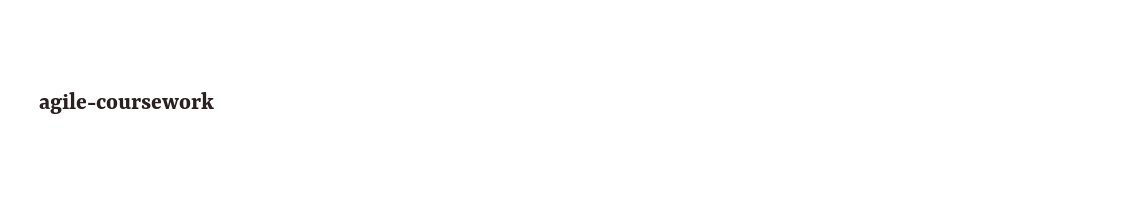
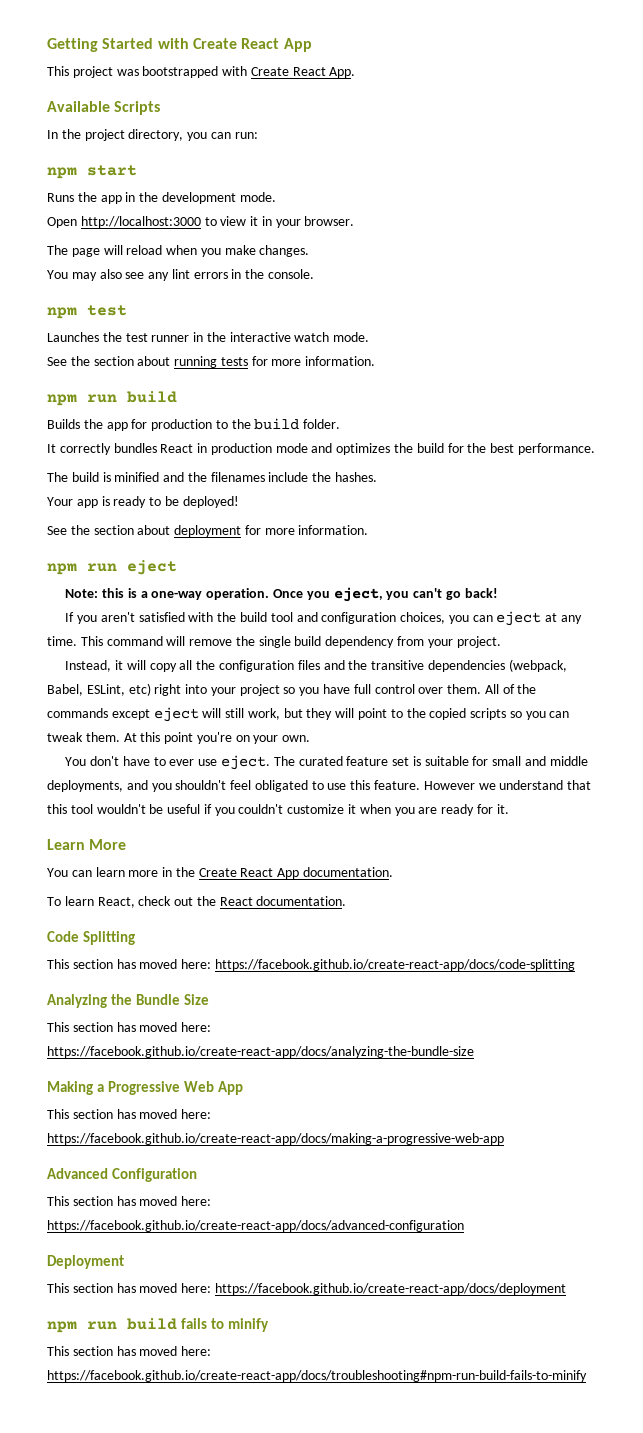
- agile-coursework
+ Getting Started with Create React App
+ This project was bootstrapped with Create React App.
+ Available Scripts
+ In the project directory, you can run:
+ npm start
+ Runs the app in the development mode.
+ Open http://localhost:3000 to view it in your browser.
+ The page will reload when you make changes.
+ You may also see any lint errors in the console.
+ npm test
+ Launches the test runner in the interactive watch mode.
+ See the section about running tests for more information.
+ npm run build
+ Builds the app for production to the build folder.
+ It correctly bundles React in production mode and optimizes the build for the best performance.
+ The build is minified and the filenames include the hashes.
+ Your app is ready to be deployed!
+ See the section about deployment for more information.
+ npm run eject
+ Note: this is a one-way operation. Once you eject, you can't go back!
+ If you aren't satisfied with the build tool and configuration choices, you can eject at any time. This command will remove the single build dependency from your project.
+ Instead, it will copy all the configuration files and the transitive dependencies (webpack, Babel, ESLint, etc) right into your project so you have full control over them. All of the commands except eject will still work, but they will point to the copied scripts so you can tweak them. At this point you're on your own.
+ You don't have to ever use eject. The curated feature set is suitable for small and middle deployments, and you shouldn't feel obligated to use this feature. However we understand that this tool wouldn't be useful if you couldn't customize it when you are ready for it.
+ Learn More
+ You can learn more in the Create React App documentation.
+ To learn React, check out the React documentation.
+ Code Splitting
+ This section has moved here: https://facebook.github.io/create-react-app/docs/code-splitting
+ Analyzing the Bundle Size
+ This section has moved here: https://facebook.github.io/create-react-app/docs/analyzing-the-bundle-size
+ Making a Progressive Web App
+ This section has moved here: https://facebook.github.io/create-react-app/docs/making-a-progressive-web-app
+ Advanced Configuration
+ This section has moved here: https://facebook.github.io/create-react-app/docs/advanced-configuration
+ Deployment
+ This section has moved here: https://facebook.github.io/create-react-app/docs/deployment
+ npm run build fails to minify
+ This section has moved here: https://facebook.github.io/create-react-app/docs/troubleshooting#npm-run-build-fails-to-minify

